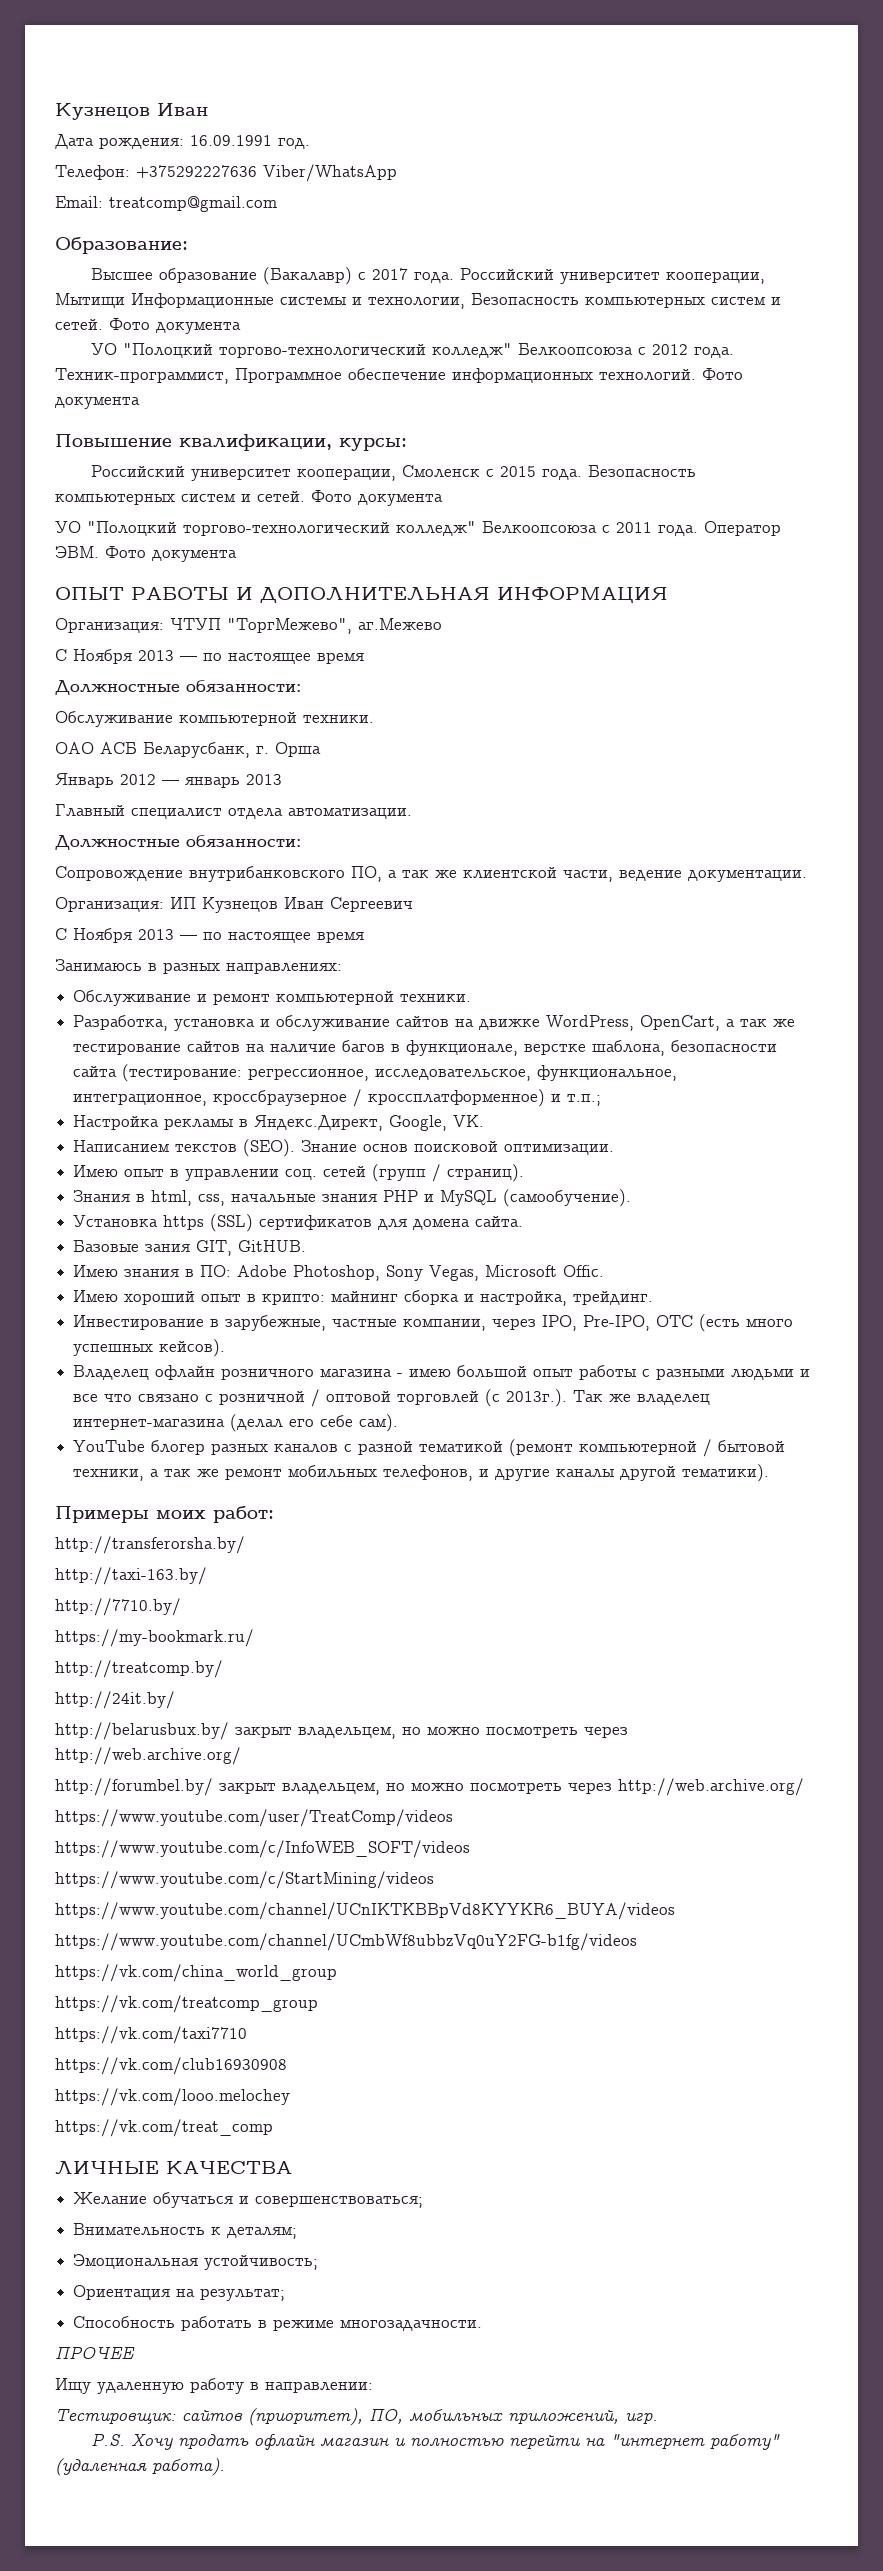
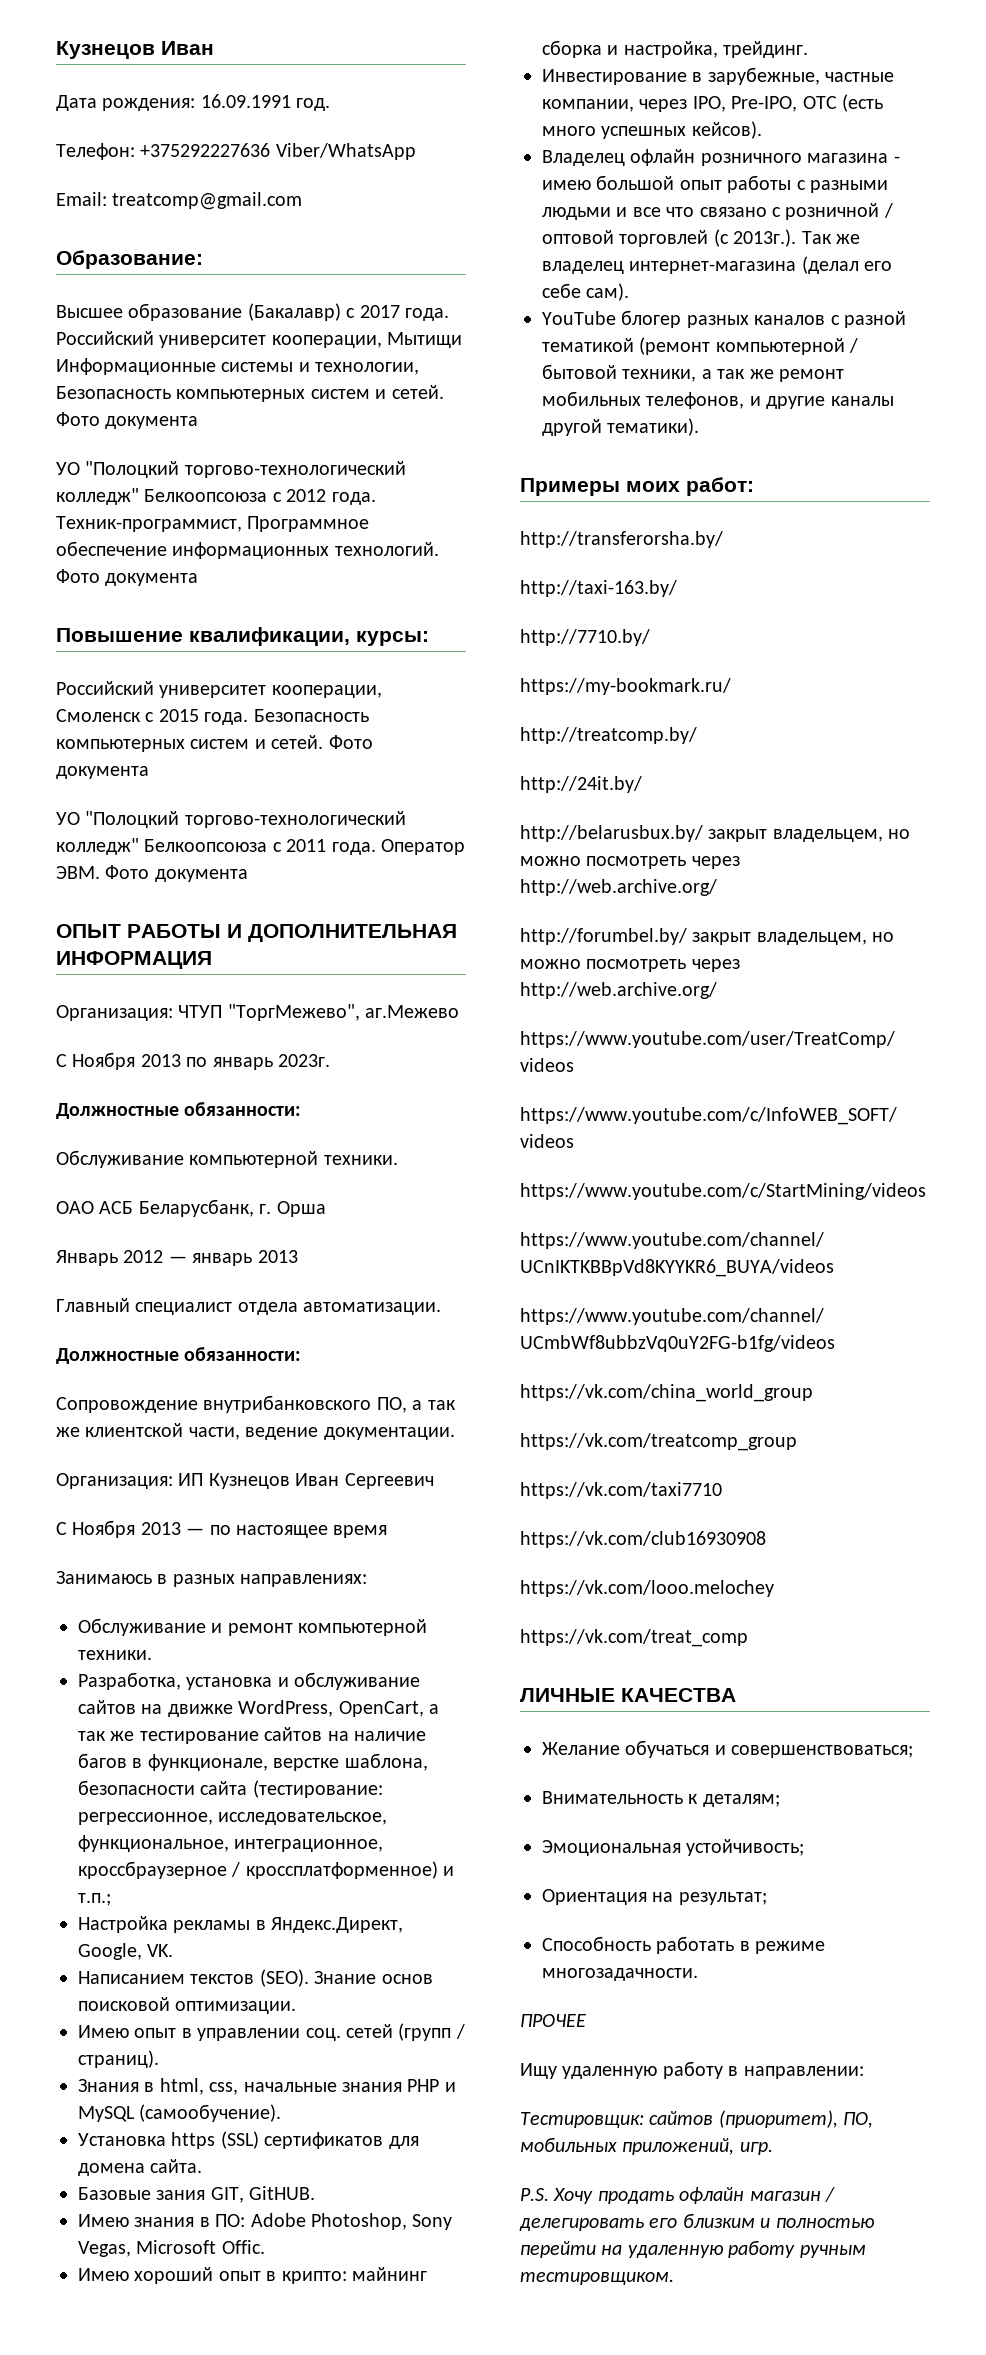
  Организация: ЧТУП "ТоргМежево", аг.Межево
- С Ноября 2013 — по настоящее время
+ С Ноября 2013 по январь 2023г.
- P.S. Хочу продать офлайн магазин и полностью перейти на "интернет работу" (удаленная работа).
+ P.S. Хочу продать офлайн магазин / делегировать его близким и полностью перейти на удаленную работу ручным тестировщиком.

